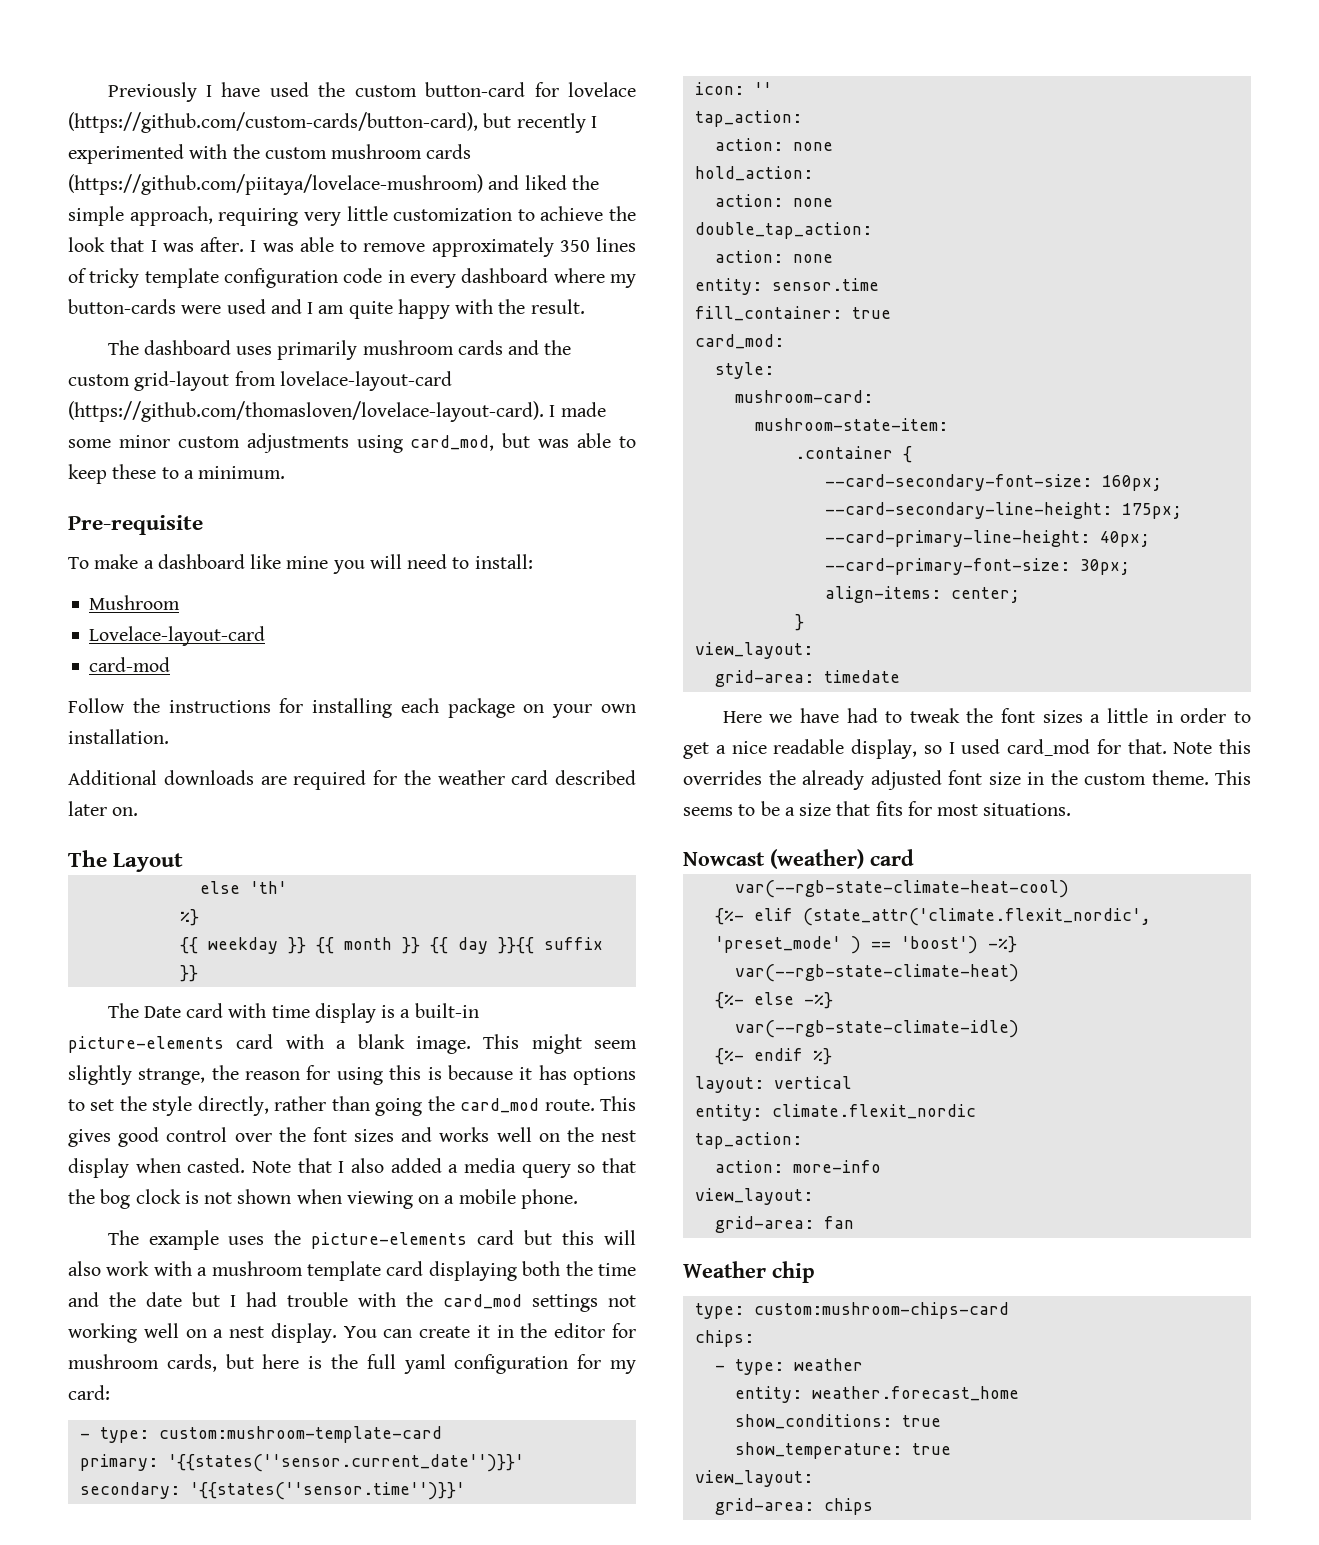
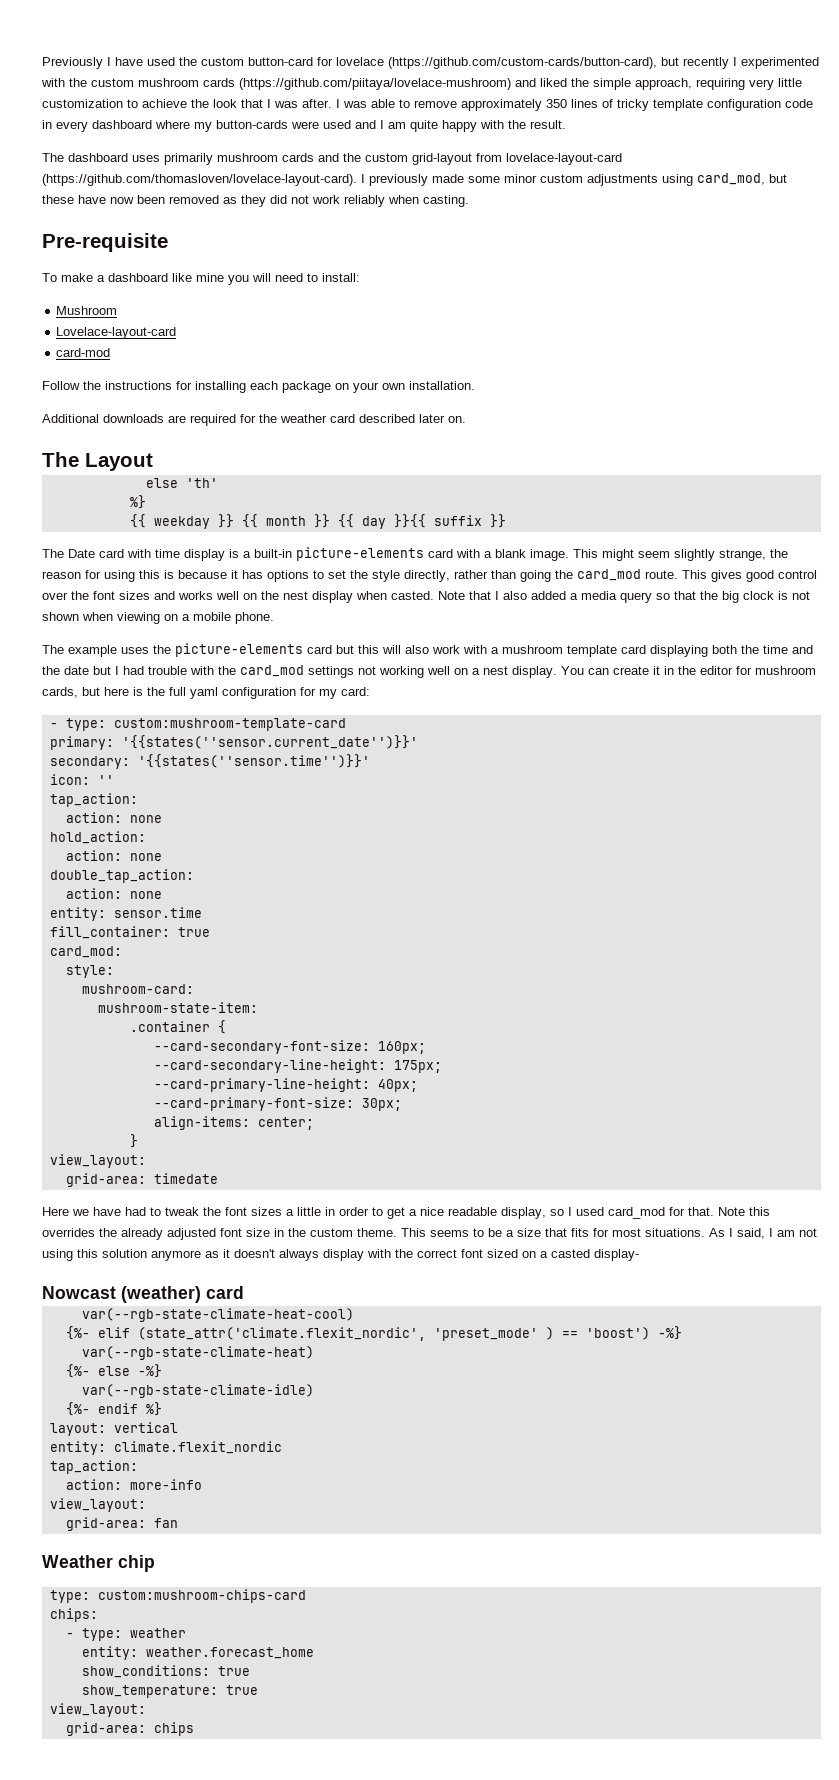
- The dashboard uses primarily mushroom cards and the custom grid-layout from lovelace-layout-card (https://github.com/thomasloven/lovelace-layout-card). I made some minor custom adjustments using card_mod, but was able to keep these to a minimum.
+ The dashboard uses primarily mushroom cards and the custom grid-layout from lovelace-layout-card (https://github.com/thomasloven/lovelace-layout-card). I previously made some minor custom adjustments using card_mod, but these have now been removed as they did not work reliably when casting.
- Note that I also added a media query so that the bog clock is not shown when viewing on a mobile phone.
+ Note that I also added a media query so that the big clock is not shown when viewing on a mobile phone.
+ As I said, I am not using this solution anymore as it doesn't always display with the correct font sized on a casted display-

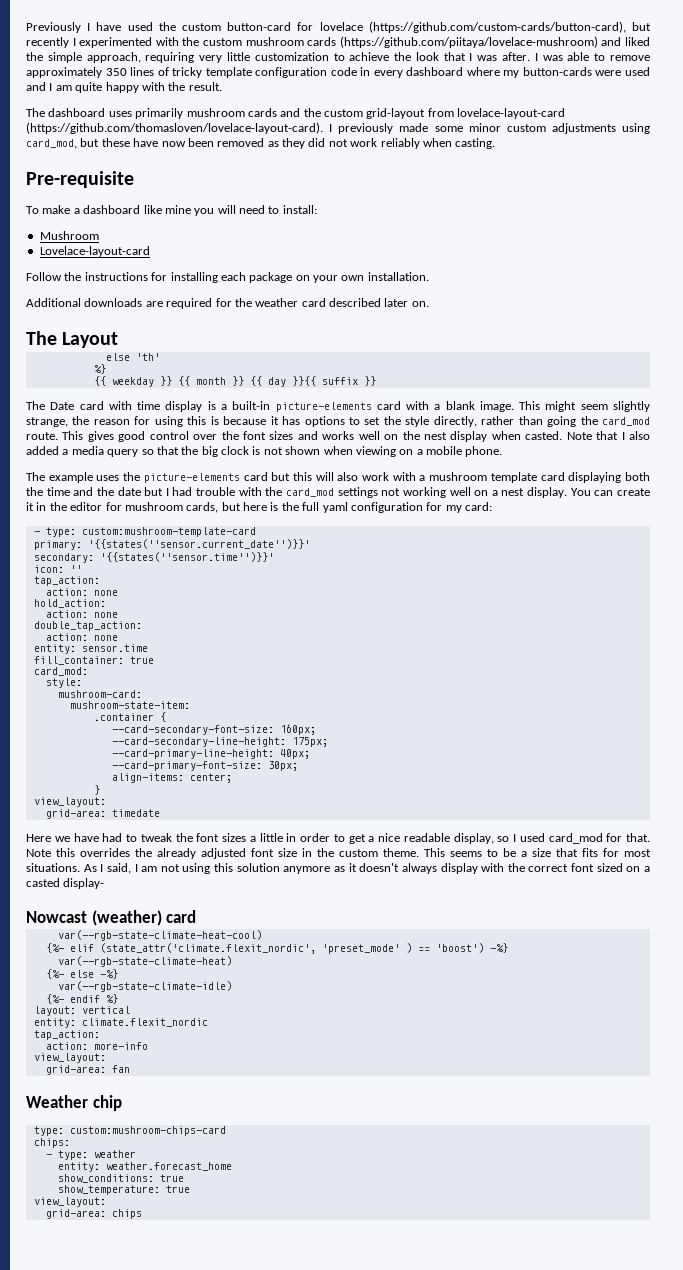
- card-mod

